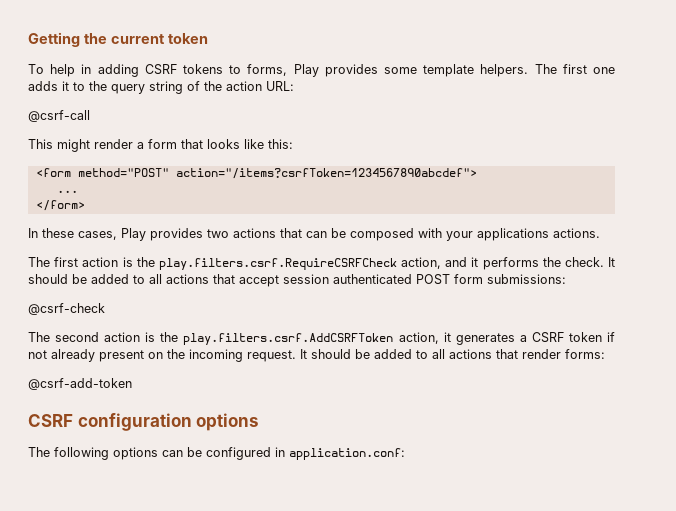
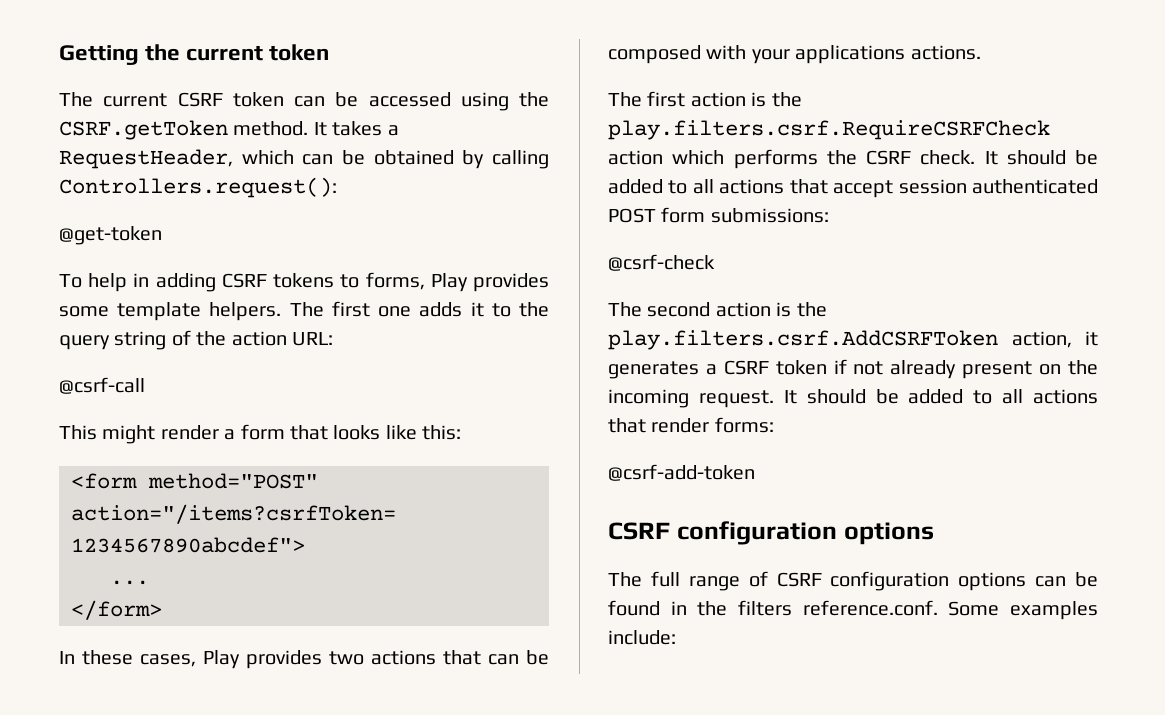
+ The current CSRF token can be accessed using the CSRF.getToken method. It takes a RequestHeader, which can be obtained by calling Controllers.request():
+ @get-token
- The first action is the play.filters.csrf.RequireCSRFCheck action, and it performs the check.
+ The first action is the play.filters.csrf.RequireCSRFCheck action which performs the CSRF check.
- The following options can be configured in application.conf:
+ The full range of CSRF configuration options can be found in the filters reference.conf. Some examples include:

